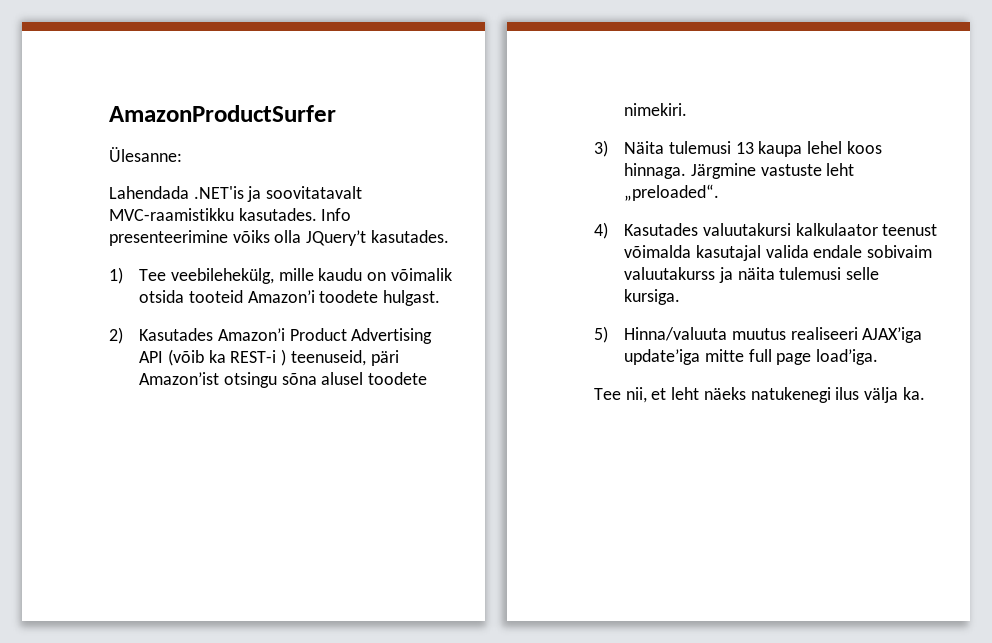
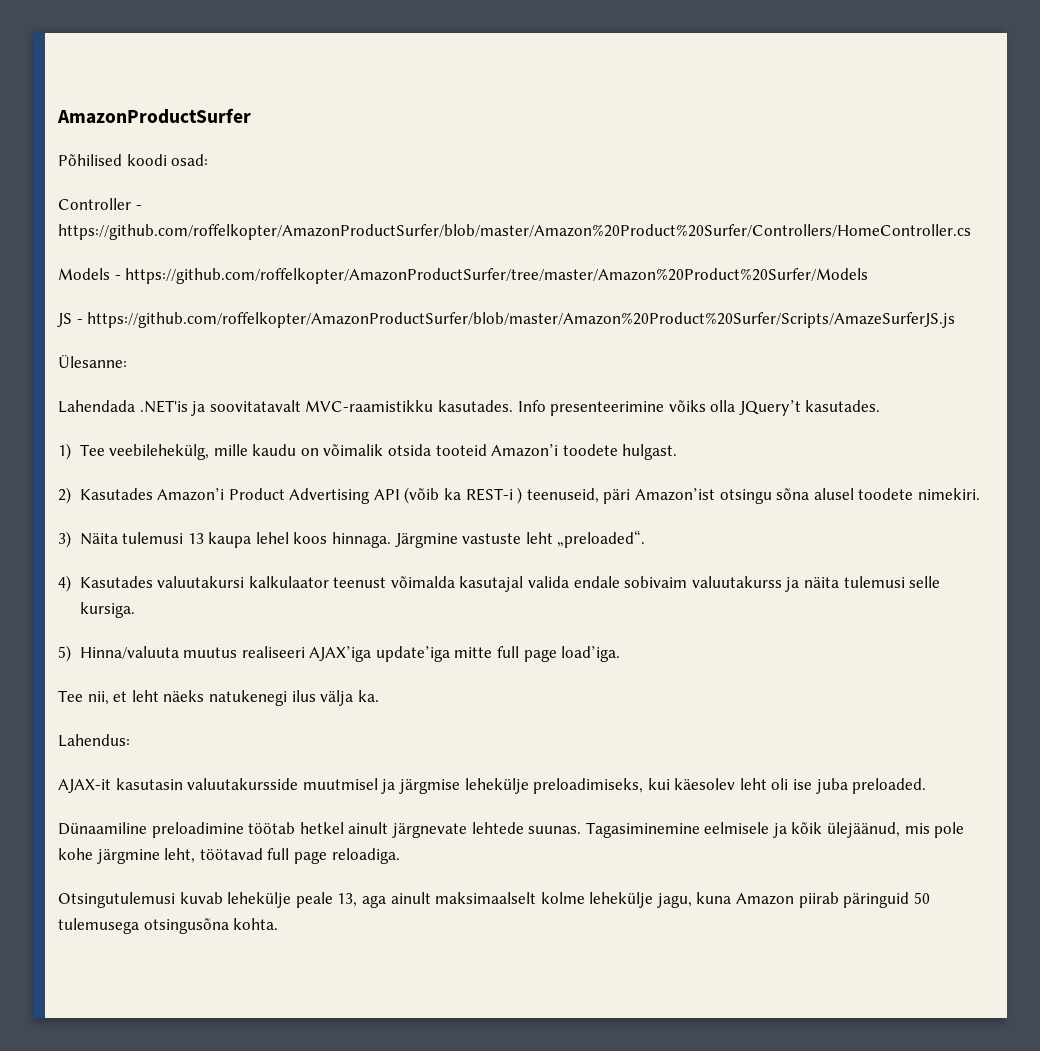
+ Põhilised koodi osad:
+ Controller - https://github.com/roffelkopter/AmazonProductSurfer/blob/master/Amazon%20Product%20Surfer/Controllers/HomeController.cs
+ Models - https://github.com/roffelkopter/AmazonProductSurfer/tree/master/Amazon%20Product%20Surfer/Models
+ JS - https://github.com/roffelkopter/AmazonProductSurfer/blob/master/Amazon%20Product%20Surfer/Scripts/AmazeSurferJS.js
+ Lahendus:
+ AJAX-it kasutasin valuutakursside muutmisel ja järgmise lehekülje preloadimiseks, kui käesolev leht oli ise juba preloaded.
+ Dünaamiline preloadimine töötab hetkel ainult järgnevate lehtede suunas. Tagasiminemine eelmisele ja kõik ülejäänud, mis pole kohe järgmine leht, töötavad full page reloadiga.
+ Otsingutulemusi kuvab lehekülje peale 13, aga ainult maksimaalselt kolme lehekülje jagu, kuna Amazon piirab päringuid 50 tulemusega otsingusõna kohta.

